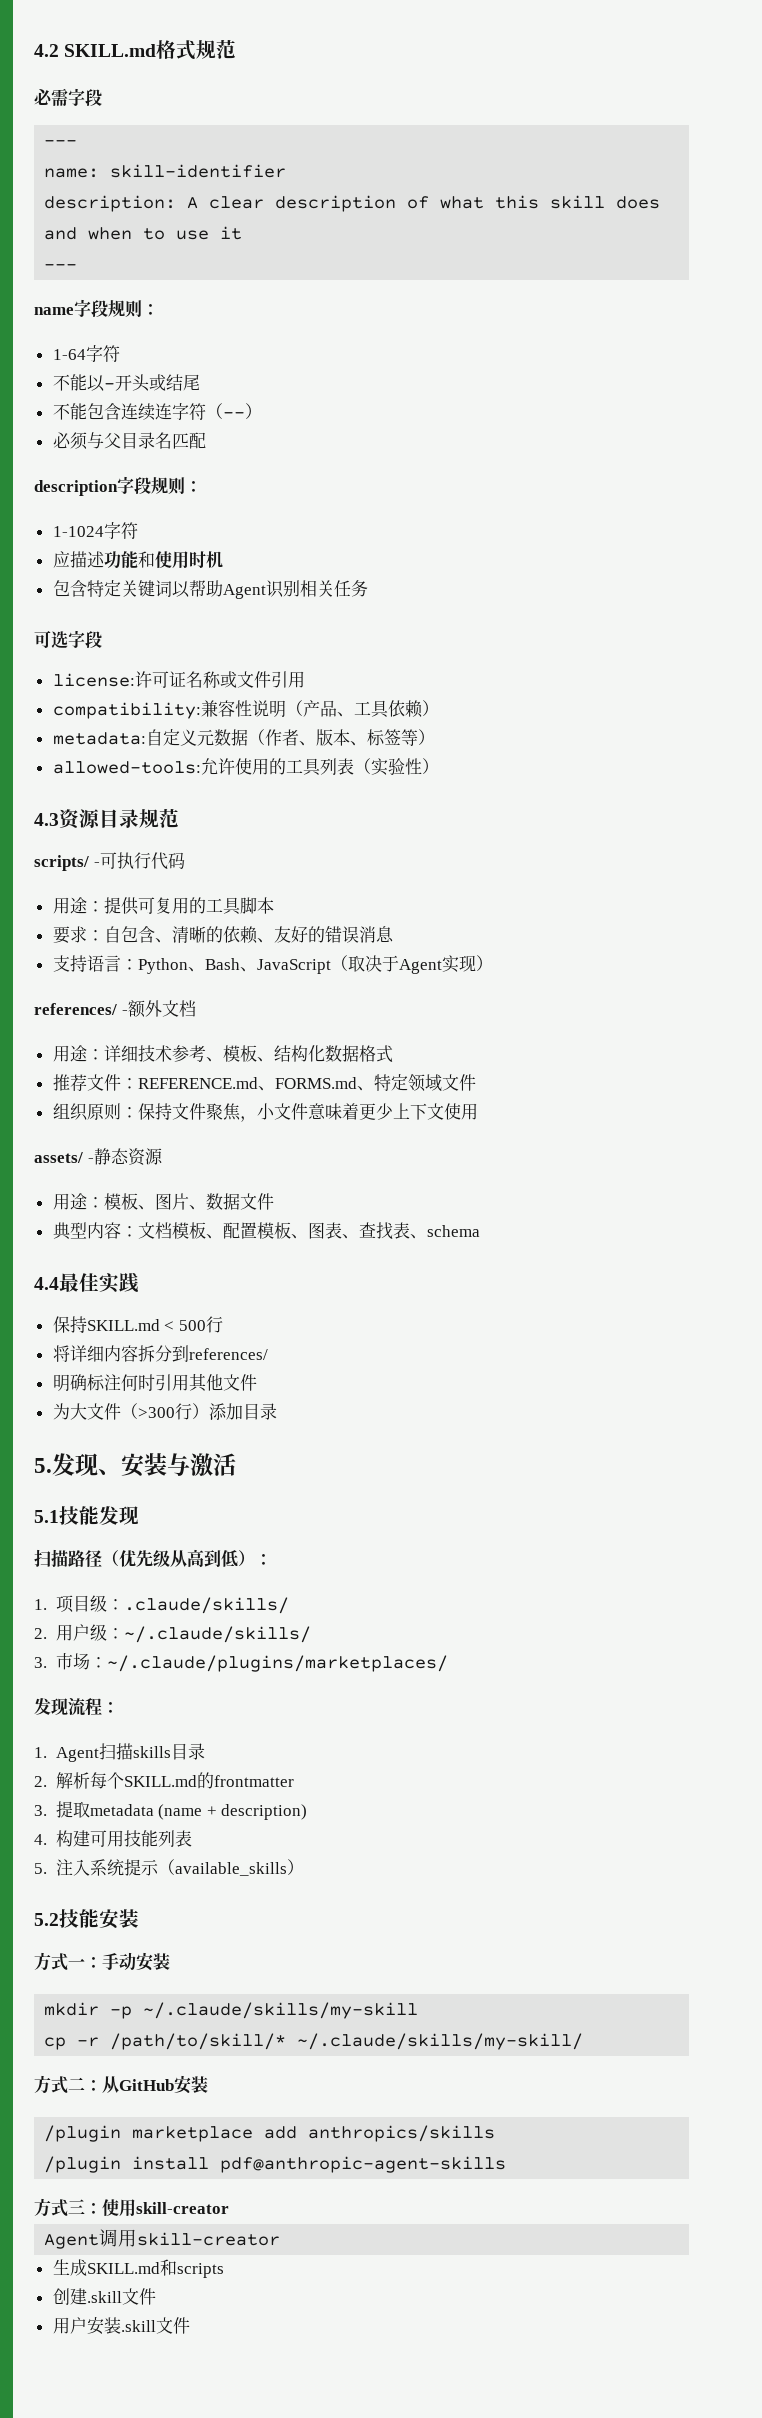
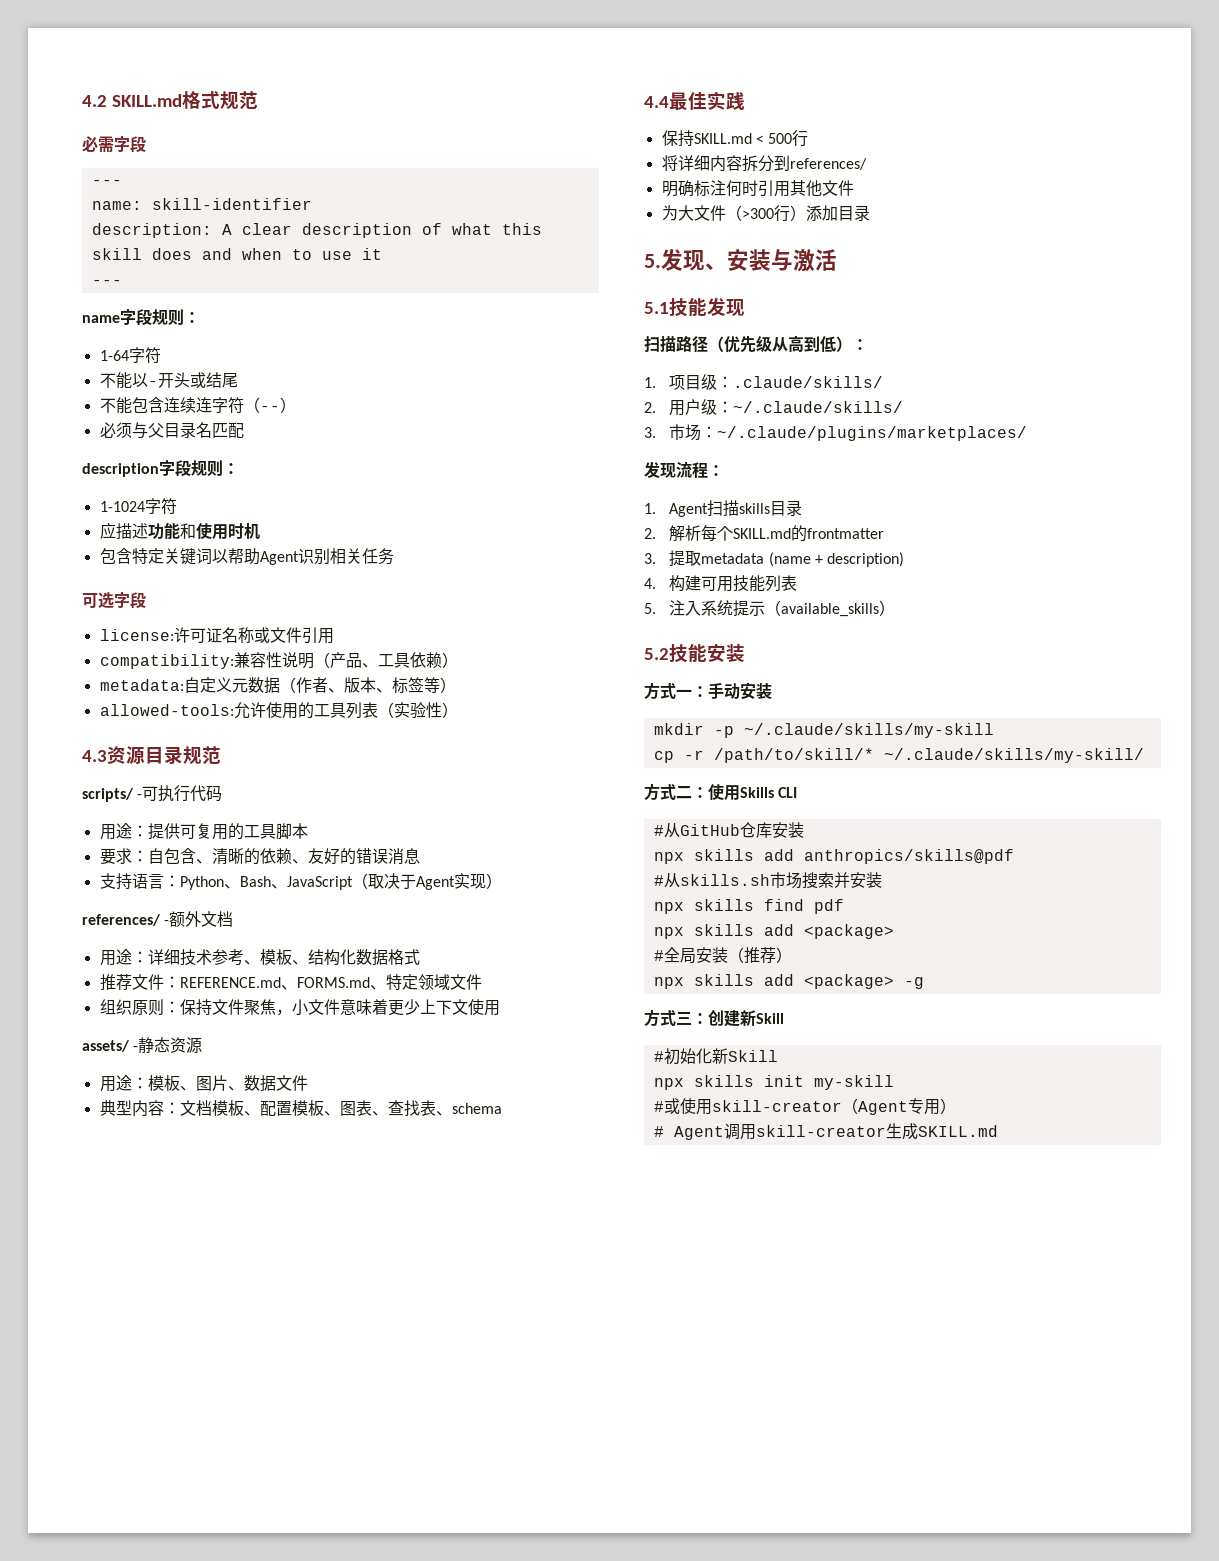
- 方式二：从GitHub安装
- /plugin marketplace add anthropics/skills
- /plugin install pdf@anthropic-agent-skills
- 方式三：使用skill-creator
- Agent调用skill-creator
- 生成SKILL.md和scripts
- 创建.skill文件
- 用户安装.skill文件
+ 方式二：使用Skills CLI
+ #从GitHub仓库安装
+ npx skills add anthropics/skills@pdf
+ #从skills.sh市场搜索并安装
+ npx skills find pdf
+ npx skills add <package>
+ #全局安装（推荐）
+ npx skills add <package> -g
+ 方式三：创建新Skill
+ #初始化新Skill
+ npx skills init my-skill
+ #或使用skill-creator（Agent专用）
+ # Agent调用skill-creator生成SKILL.md

